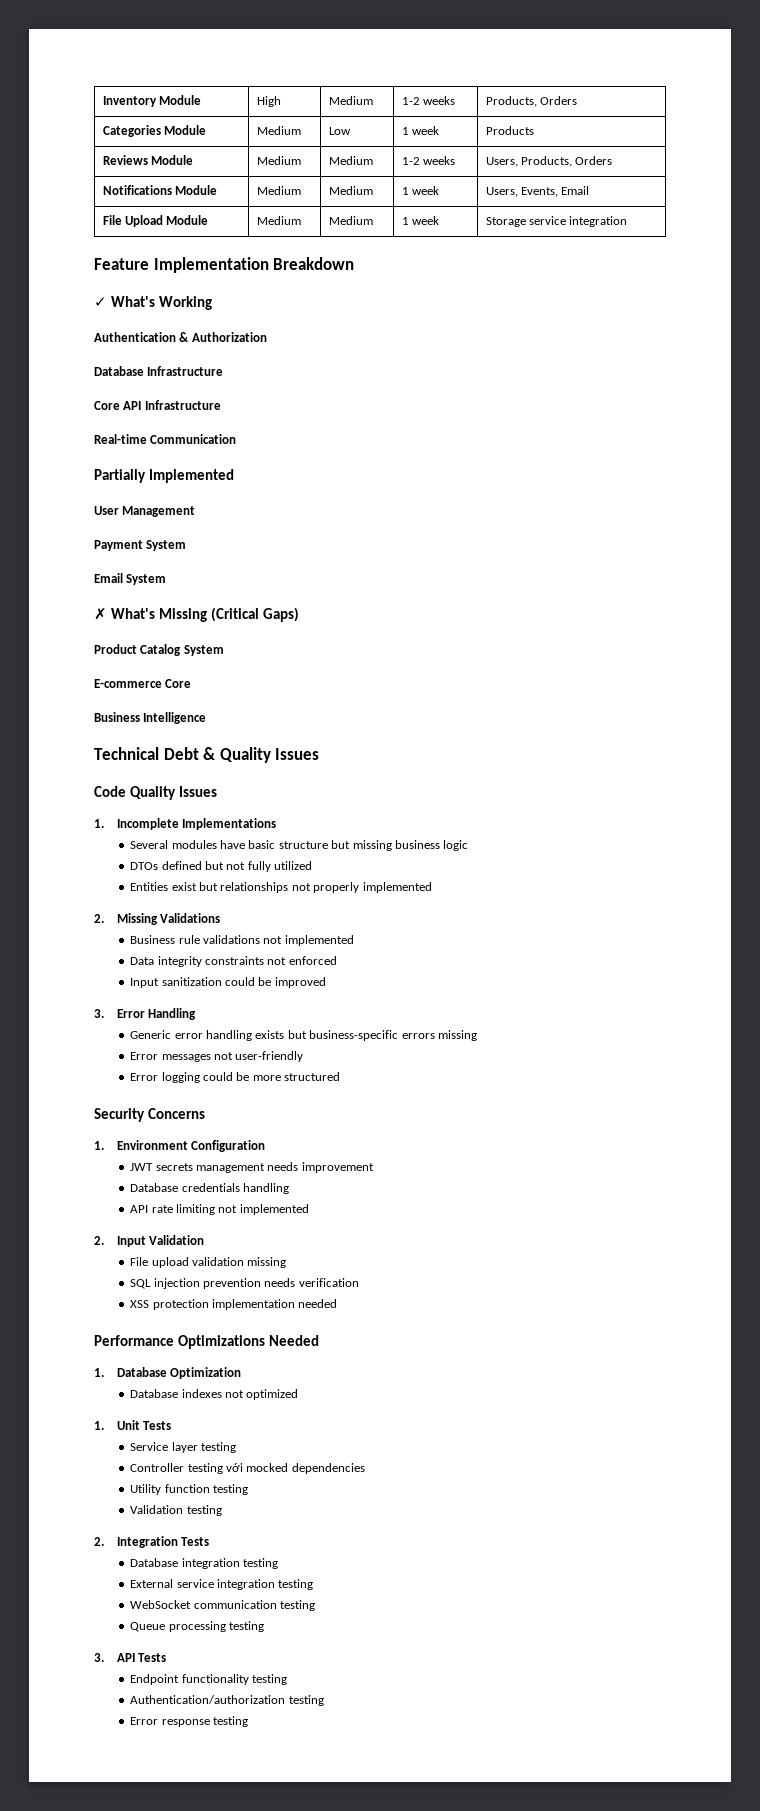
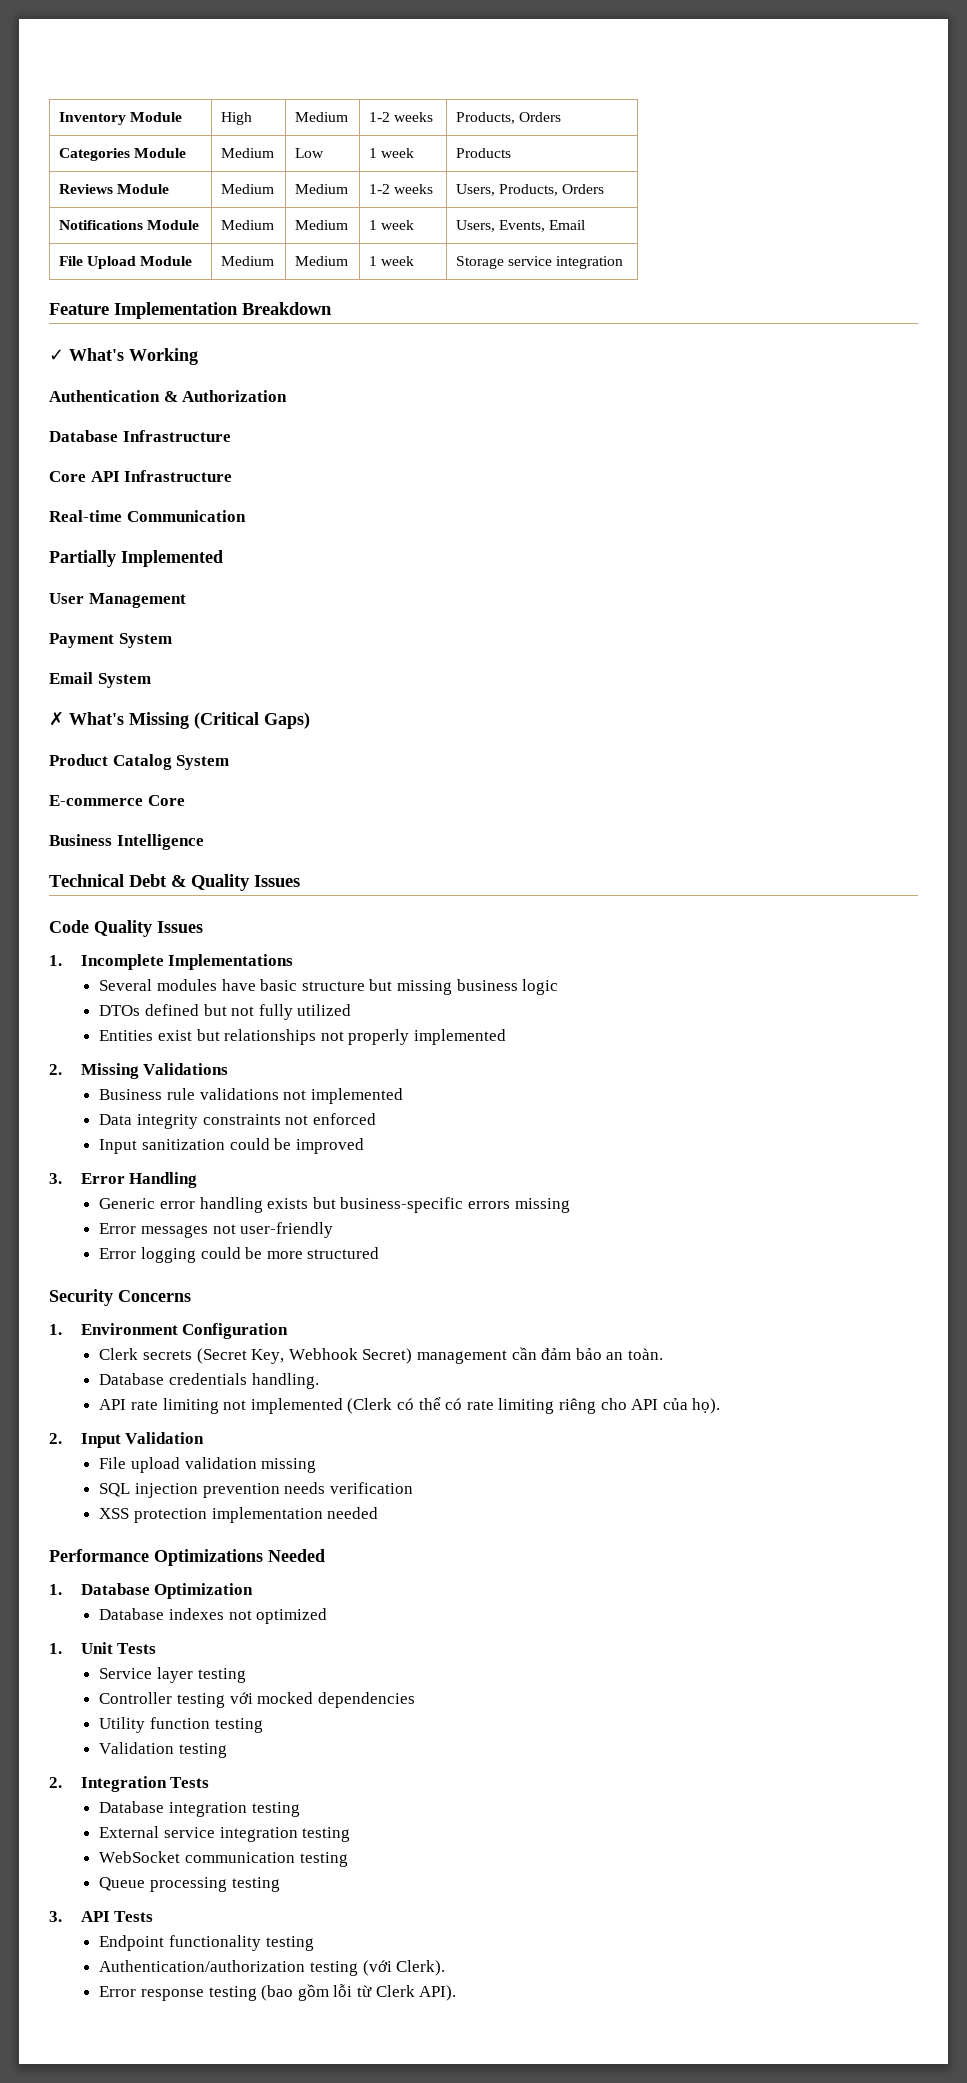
- JWT secrets management needs improvement
+ Clerk secrets (Secret Key, Webhook Secret) management cần đảm bảo an toàn.
- Database credentials handling
+ Database credentials handling.
- API rate limiting not implemented
+ API rate limiting not implemented (Clerk có thể có rate limiting riêng cho API của họ).
- Authentication/authorization testing
+ Authentication/authorization testing (với Clerk).
- Error response testing
+ Error response testing (bao gồm lỗi từ Clerk API).

